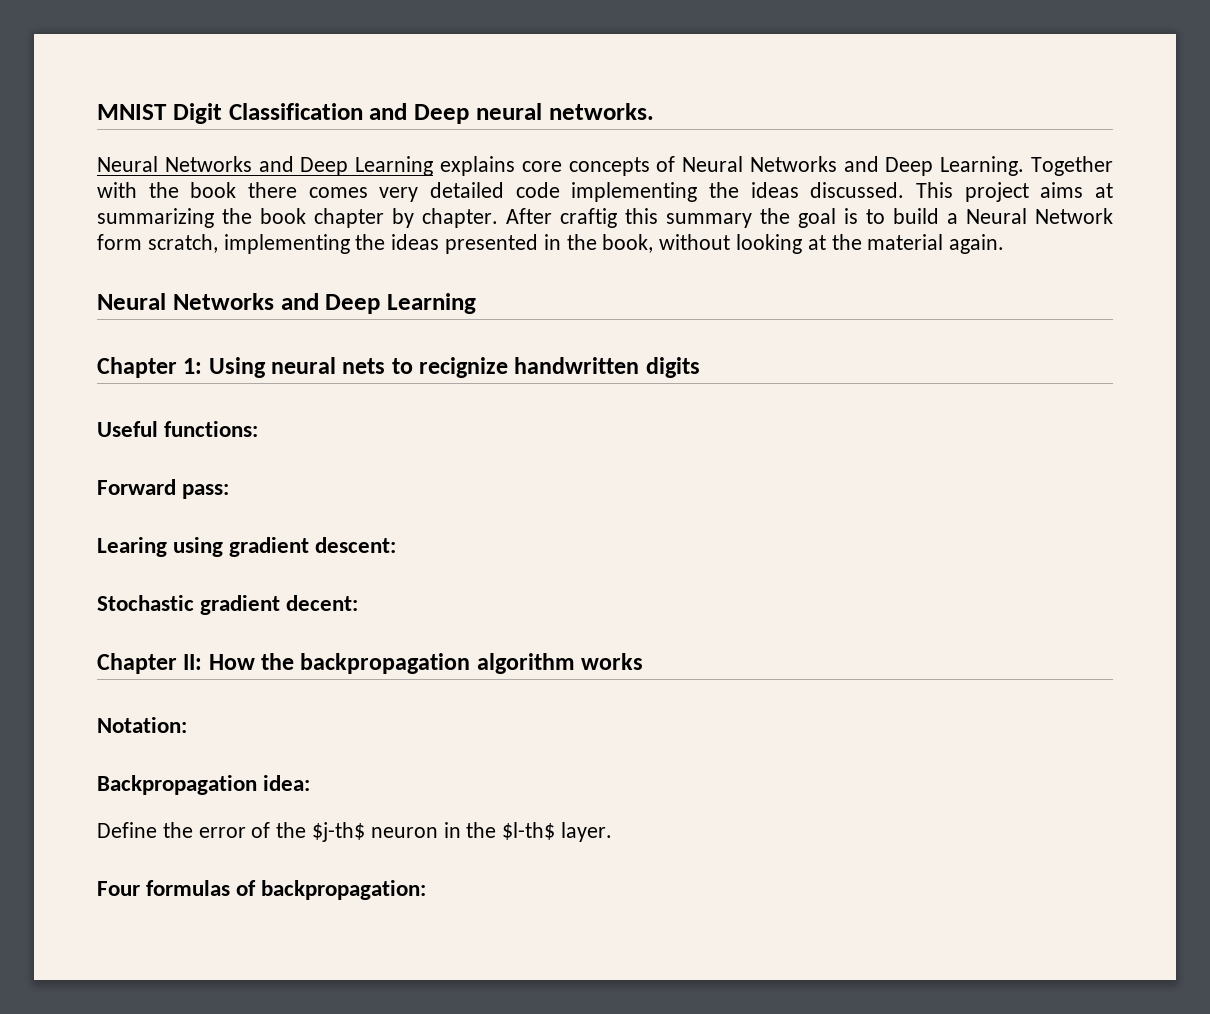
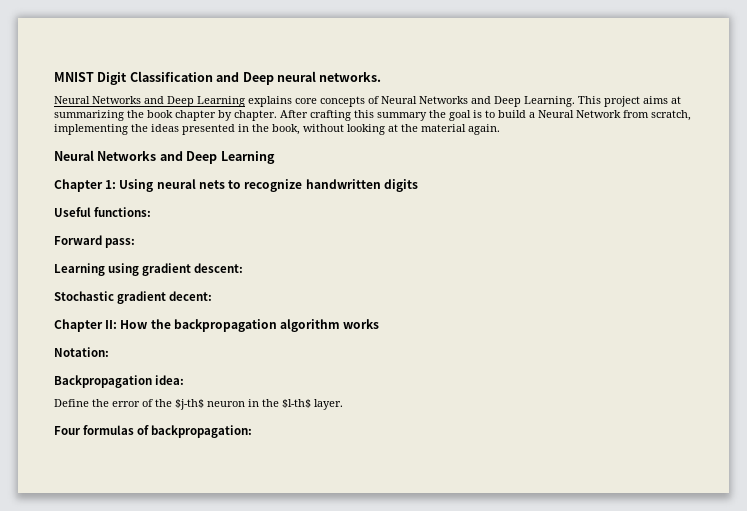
- Together with the book there comes very detailed code implementing the ideas discussed.
- After craftig this summary the goal is to build a Neural Network form scratch, implementing the ideas presented in the book, without looking at the material again.
+ After crafting this summary the goal is to build a Neural Network from scratch, implementing the ideas presented in the book, without looking at the material again.
- Chapter 1: Using neural nets to recignize handwritten digits
+ Chapter 1: Using neural nets to recognize handwritten digits
- Learing using gradient descent:
+ Learning using gradient descent:

